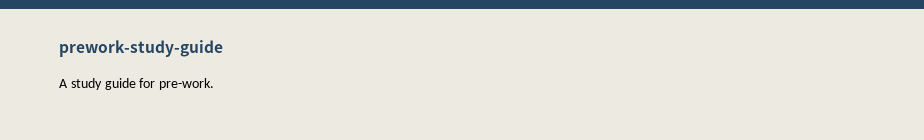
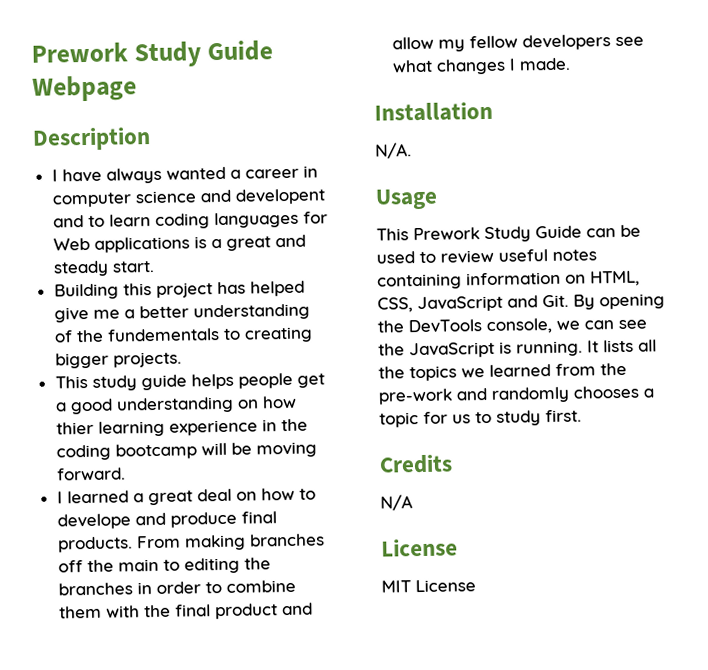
- prework-study-guide
- A study guide for pre-work.
+ Prework Study Guide Webpage
+ Description
+ I have always wanted a career in computer science and developent and to learn coding languages for Web applications is a great and steady start.
+ Building this project has helped give me a better understanding of the fundementals to creating bigger projects.
+ This study guide helps people get a good understanding on how thier learning experience in the coding bootcamp will be moving forward.
+ I learned a great deal on how to develope and produce final products. From making branches off the main to editing the branches in order to combine them with the final product and allow my fellow developers see what changes I made.
+ Installation
+ N/A.
+ Usage
+ This Prework Study Guide can be used to review useful notes containing information on HTML, CSS, JavaScript and Git. By opening the DevTools console, we can see the JavaScript is running. It lists all the topics we learned from the pre-work and randomly chooses a topic for us to study first.
+ Credits
+ N/A
+ License
+ MIT License

